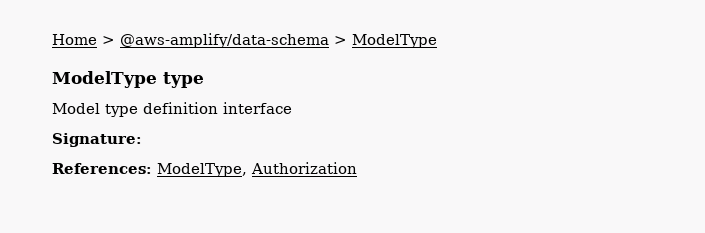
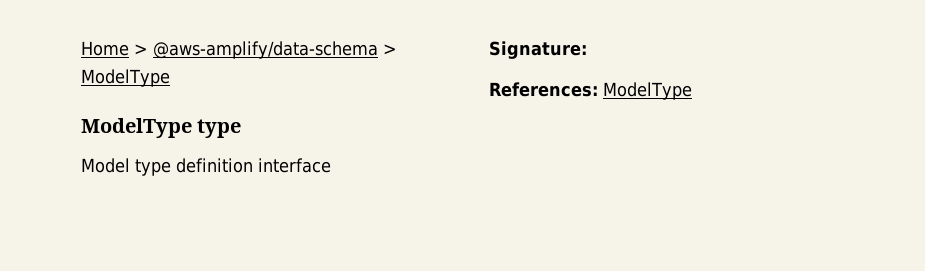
- References: ModelType, Authorization
+ References: ModelType

